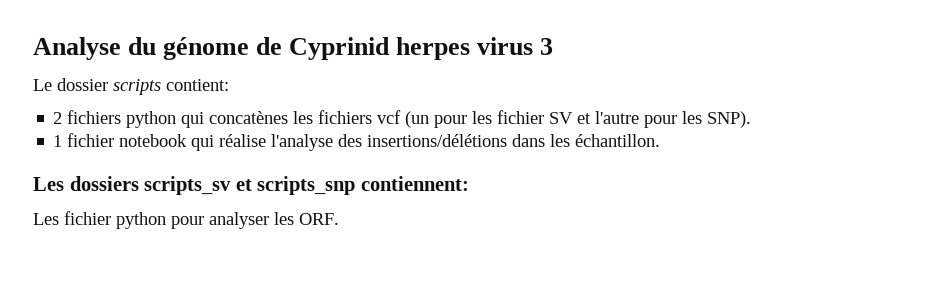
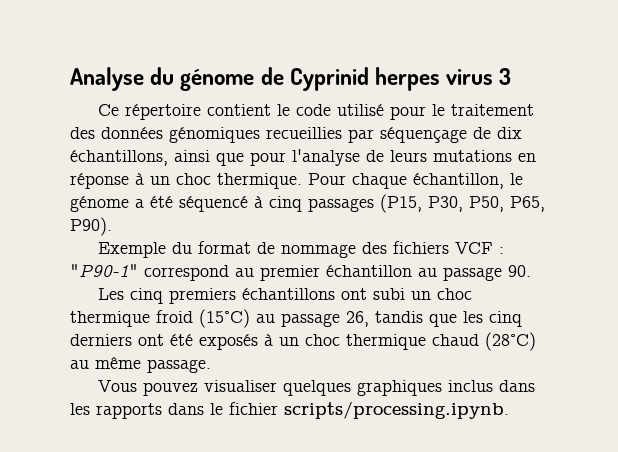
- Le dossier scripts contient:
- 2 fichiers python qui concatènes les fichiers vcf (un pour les fichier SV et l'autre pour les SNP).
- 1 fichier notebook qui réalise l'analyse des insertions/délétions dans les échantillon.
- Les dossiers scripts_sv et scripts_snp contiennent:
- Les fichier python pour analyser les ORF.
+ Ce répertoire contient le code utilisé pour le traitement des données génomiques recueillies par séquençage de dix échantillons, ainsi que pour l'analyse de leurs mutations en réponse à un choc thermique. Pour chaque échantillon, le génome a été séquencé à cinq passages (P15, P30, P50, P65, P90).
+ Exemple du format de nommage des fichiers VCF : "P90-1" correspond au premier échantillon au passage 90.
+ Les cinq premiers échantillons ont subi un choc thermique froid (15°C) au passage 26, tandis que les cinq derniers ont été exposés à un choc thermique chaud (28°C) au même passage.
+ Vous pouvez visualiser quelques graphiques inclus dans les rapports dans le fichier scripts/processing.ipynb.

